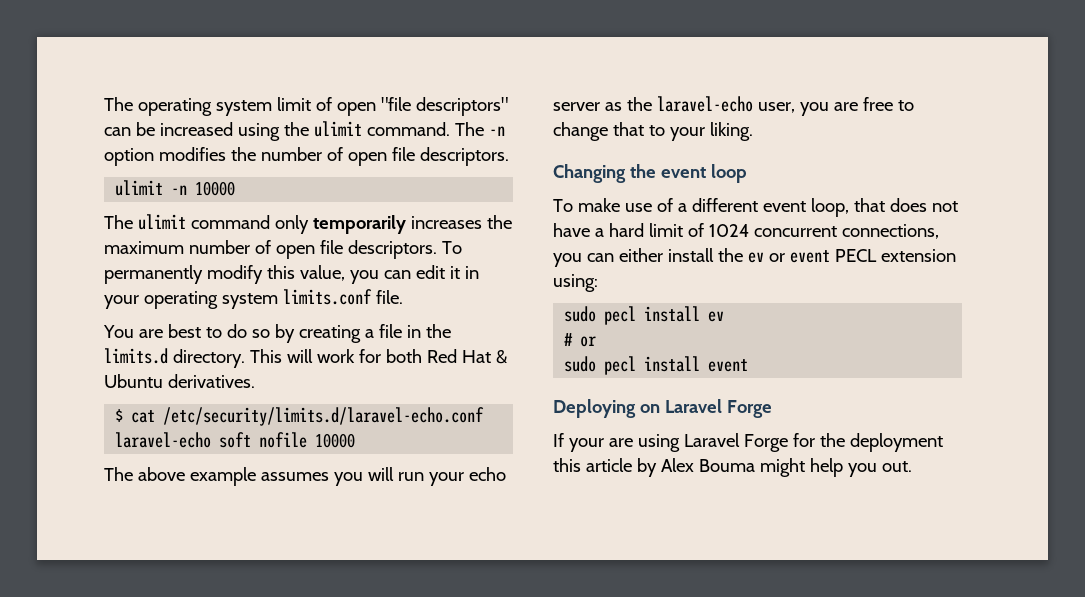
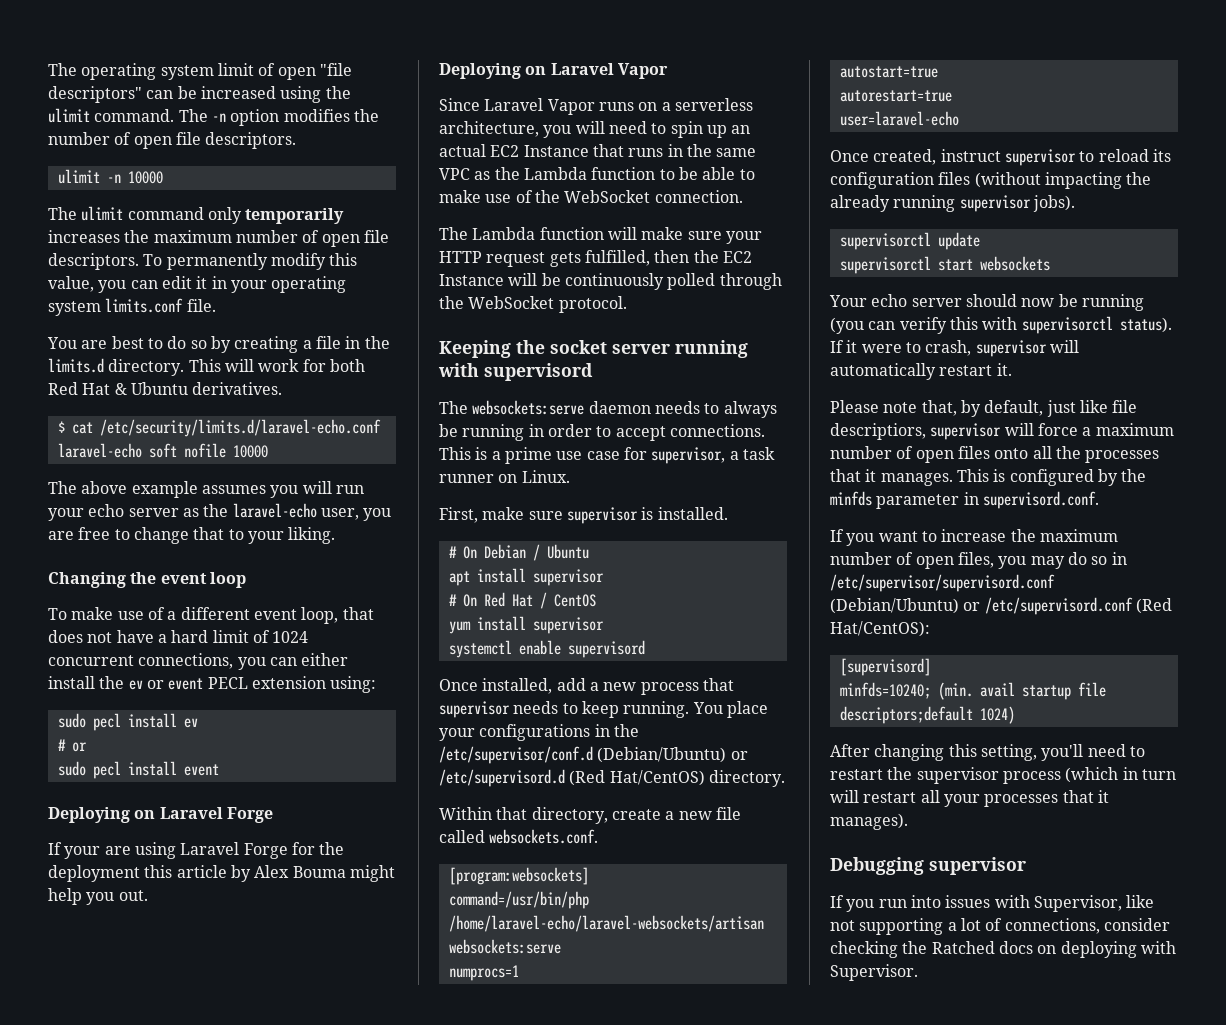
+ Deploying on Laravel Vapor
+ Since Laravel Vapor runs on a serverless architecture, you will need to spin up an actual EC2 Instance that runs in the same VPC as the Lambda function to be able to make use of the WebSocket connection.
+ The Lambda function will make sure your HTTP request gets fulfilled, then the EC2 Instance will be continuously polled through the WebSocket protocol.
+ Keeping the socket server running with supervisord
+ The websockets:serve daemon needs to always be running in order to accept connections. This is a prime use case for supervisor, a task runner on Linux.
+ First, make sure supervisor is installed.
+ # On Debian / Ubuntu
+ apt install supervisor
+ # On Red Hat / CentOS
+ yum install supervisor
+ systemctl enable supervisord
+ Once installed, add a new process that supervisor needs to keep running. You place your configurations in the /etc/supervisor/conf.d (Debian/Ubuntu) or /etc/supervisord.d (Red Hat/CentOS) directory.
+ Within that directory, create a new file called websockets.conf.
+ [program:websockets]
+ command=/usr/bin/php /home/laravel-echo/laravel-websockets/artisan websockets:serve
+ numprocs=1
+ autostart=true
+ autorestart=true
+ user=laravel-echo
+ Once created, instruct supervisor to reload its configuration files (without impacting the already running supervisor jobs).
+ supervisorctl update
+ supervisorctl start websockets
+ Your echo server should now be running (you can verify this with supervisorctl status). If it were to crash, supervisor will automatically restart it.
+ Please note that, by default, just like file descriptiors, supervisor will force a maximum number of open files onto all the processes that it manages. This is configured by the minfds parameter in supervisord.conf.
+ If you want to increase the maximum number of open files, you may do so in /etc/supervisor/supervisord.conf (Debian/Ubuntu) or /etc/supervisord.conf (Red Hat/CentOS):
+ [supervisord]
+ minfds=10240; (min. avail startup file descriptors;default 1024)
+ After changing this setting, you'll need to restart the supervisor process (which in turn will restart all your processes that it manages).
+ Debugging supervisor
+ If you run into issues with Supervisor, like not supporting a lot of connections, consider checking the Ratched docs on deploying with Supervisor.

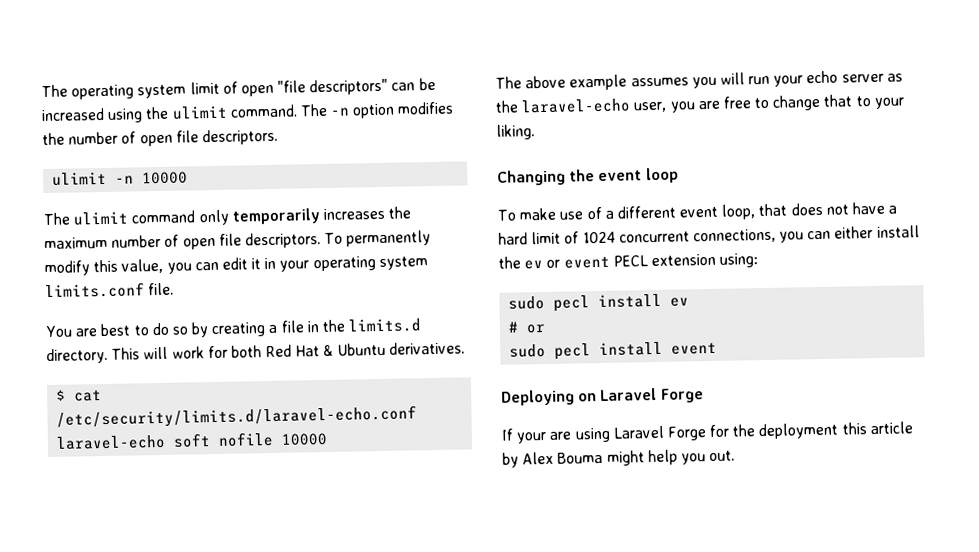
- Deploying on Laravel Vapor
- Since Laravel Vapor runs on a serverless architecture, you will need to spin up an actual EC2 Instance that runs in the same VPC as the Lambda function to be able to make use of the WebSocket connection.
- The Lambda function will make sure your HTTP request gets fulfilled, then the EC2 Instance will be continuously polled through the WebSocket protocol.
- Keeping the socket server running with supervisord
- The websockets:serve daemon needs to always be running in order to accept connections. This is a prime use case for supervisor, a task runner on Linux.
- First, make sure supervisor is installed.
- # On Debian / Ubuntu
- apt install supervisor
- # On Red Hat / CentOS
- yum install supervisor
- systemctl enable supervisord
- Once installed, add a new process that supervisor needs to keep running. You place your configurations in the /etc/supervisor/conf.d (Debian/Ubuntu) or /etc/supervisord.d (Red Hat/CentOS) directory.
- Within that directory, create a new file called websockets.conf.
- [program:websockets]
- command=/usr/bin/php /home/laravel-echo/laravel-websockets/artisan websockets:serve
- numprocs=1
- autostart=true
- autorestart=true
- user=laravel-echo
- Once created, instruct supervisor to reload its configuration files (without impacting the already running supervisor jobs).
- supervisorctl update
- supervisorctl start websockets
- Your echo server should now be running (you can verify this with supervisorctl status). If it were to crash, supervisor will automatically restart it.
- Please note that, by default, just like file descriptiors, supervisor will force a maximum number of open files onto all the processes that it manages. This is configured by the minfds parameter in supervisord.conf.
- If you want to increase the maximum number of open files, you may do so in /etc/supervisor/supervisord.conf (Debian/Ubuntu) or /etc/supervisord.conf (Red Hat/CentOS):
- [supervisord]
- minfds=10240; (min. avail startup file descriptors;default 1024)
- After changing this setting, you'll need to restart the supervisor process (which in turn will restart all your processes that it manages).
- Debugging supervisor
- If you run into issues with Supervisor, like not supporting a lot of connections, consider checking the Ratched docs on deploying with Supervisor.

